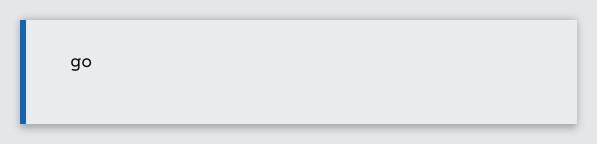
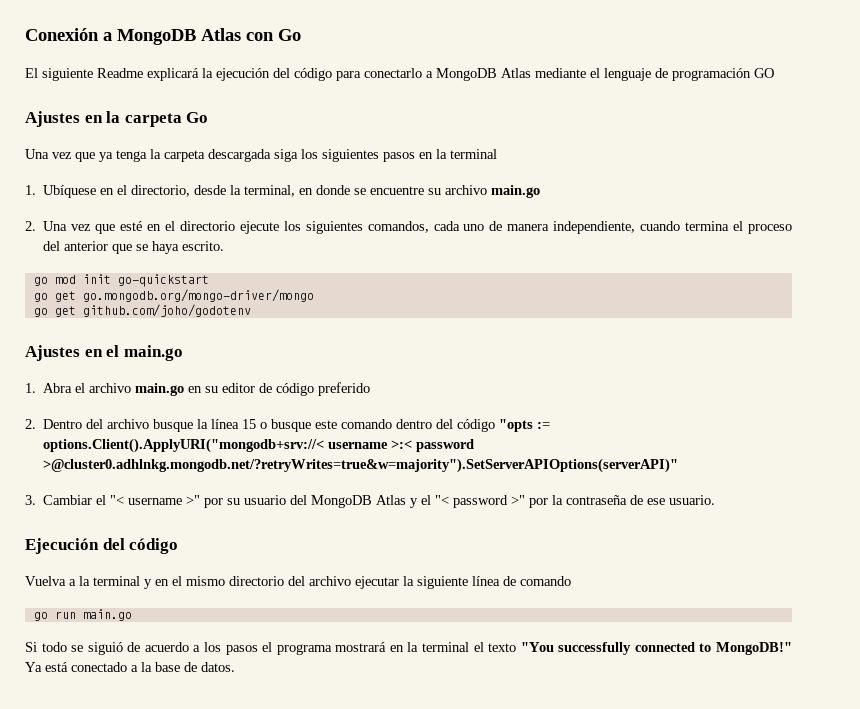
- go
+ Conexión a MongoDB Atlas con Go
+ El siguiente Readme explicará la ejecución del código para conectarlo a MongoDB Atlas mediante el lenguaje de programación GO
+ Ajustes en la carpeta Go
+ Una vez que ya tenga la carpeta descargada siga los siguientes pasos en la terminal
+ 1. Ubíquese en el directorio, desde la terminal, en donde se encuentre su archivo main.go
+ 2. Una vez que esté en el directorio ejecute los siguientes comandos, cada uno de manera independiente, cuando termina el proceso del anterior que se haya escrito.
+ go mod init go-quickstart
+ go get go.mongodb.org/mongo-driver/mongo
+ go get github.com/joho/godotenv
+ Ajustes en el main.go
+ 1. Abra el archivo main.go en su editor de código preferido
+ 2. Dentro del archivo busque la línea 15 o busque este comando dentro del código "opts := options.Client().ApplyURI("mongodb+srv://< username >:< password >@cluster0.adhlnkg.mongodb.net/?retryWrites=true&w=majority").SetServerAPIOptions(serverAPI)"
+ 3. Cambiar el "< username >" por su usuario del MongoDB Atlas y el "< password >" por la contraseña de ese usuario.
+ Ejecución del código
+ Vuelva a la terminal y en el mismo directorio del archivo ejecutar la siguiente línea de comando
+ go run main.go
+ Si todo se siguió de acuerdo a los pasos el programa mostrará en la terminal el texto "You successfully connected to MongoDB!" Ya está conectado a la base de datos.

